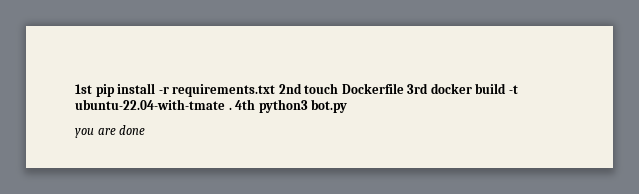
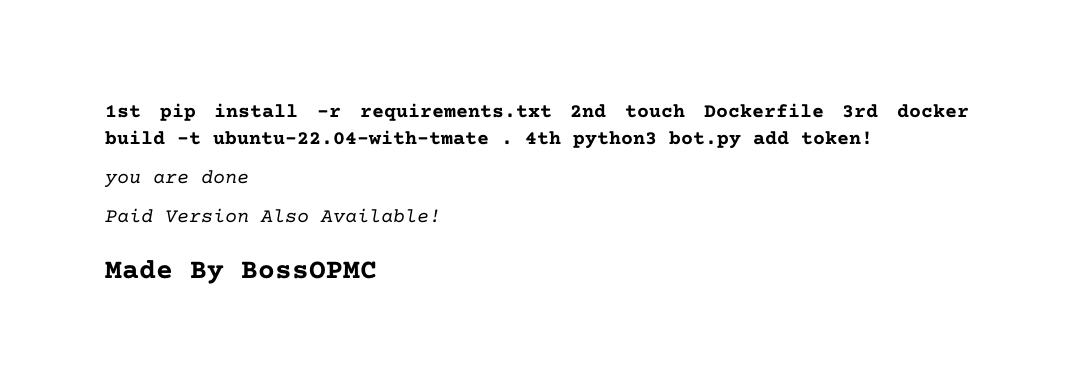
- 4th python3 bot.py
+ 4th python3 bot.py add token!
+ Paid Version Also Available!
+ Made By BossOPMC

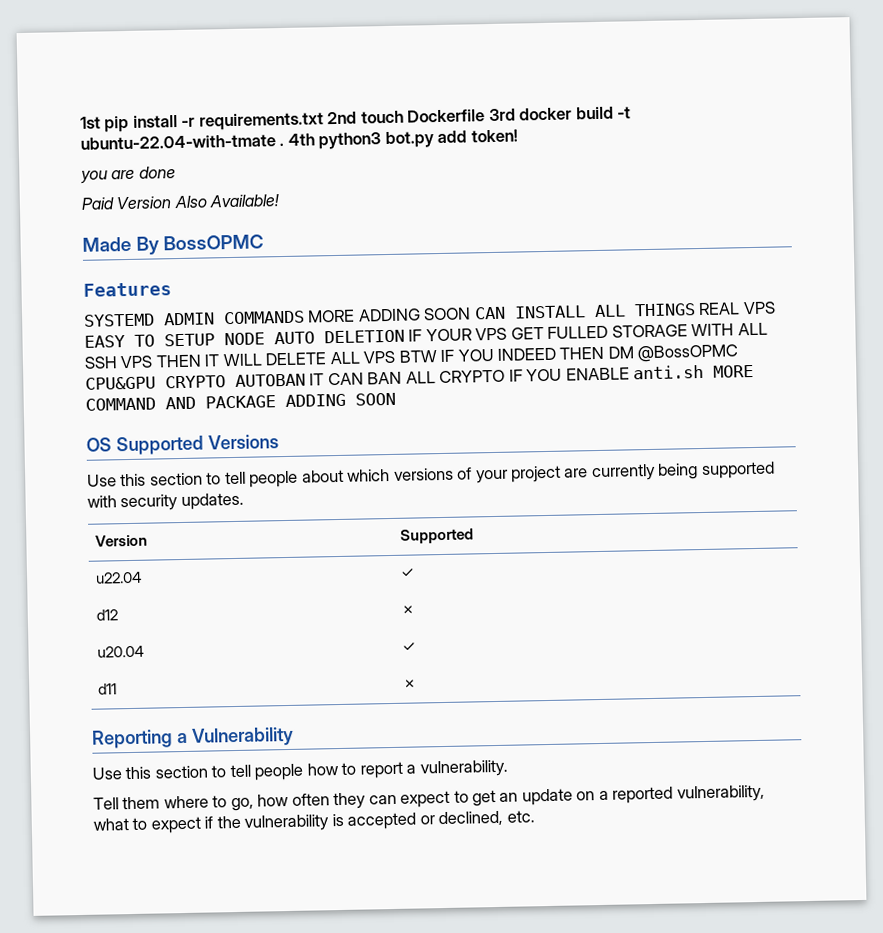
+ Features
+ SYSTEMD ADMIN COMMANDS MORE ADDING SOON CAN INSTALL ALL THINGS REAL VPS EASY TO SETUP NODE AUTO DELETION IF YOUR VPS GET FULLED STORAGE WITH ALL SSH VPS THEN IT WILL DELETE ALL VPS BTW IF YOU INDEED THEN DM @BossOPMC CPU&GPU CRYPTO AUTOBAN IT CAN BAN ALL CRYPTO IF YOU ENABLE anti.sh MORE COMMAND AND PACKAGE ADDING SOON
+ OS Supported Versions
+ Use this section to tell people about which versions of your project are currently being supported with security updates.
+ Version | Supported
+ u22.04 | ✓
+ d12 | ✗
+ u20.04 | ✓
+ d11 | ✗
+ Reporting a Vulnerability
+ Use this section to tell people how to report a vulnerability.
+ Tell them where to go, how often they can expect to get an update on a reported vulnerability, what to expect if the vulnerability is accepted or declined, etc.

